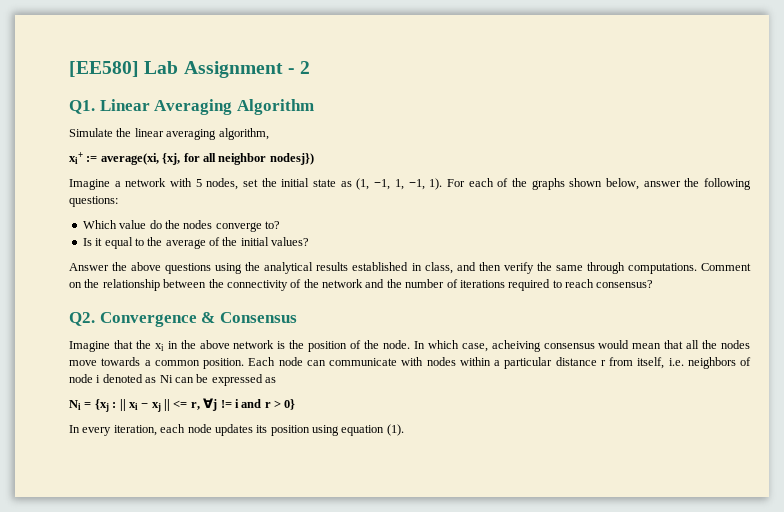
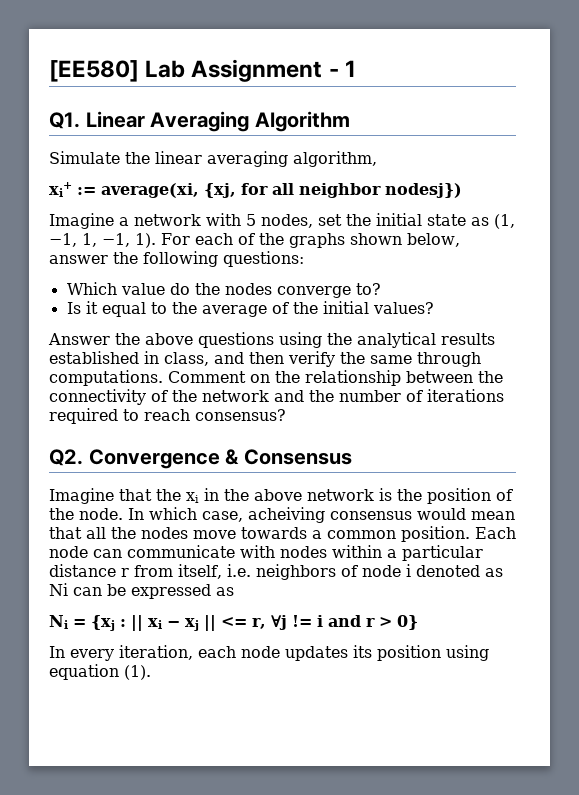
- [EE580] Lab Assignment - 2
+ [EE580] Lab Assignment - 1

